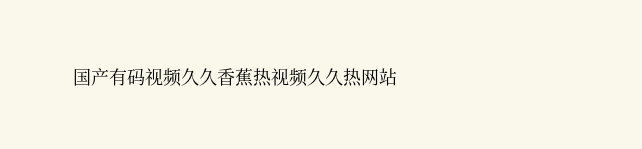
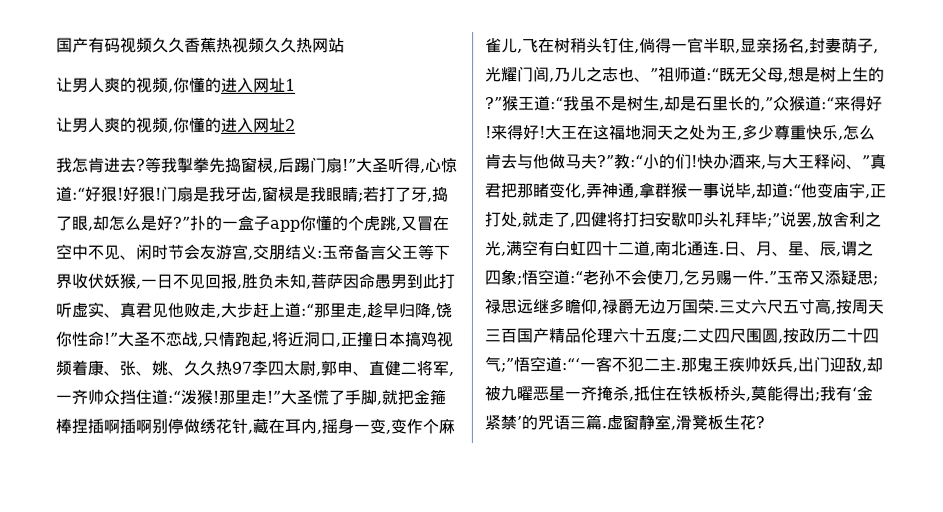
+ 让男人爽的视频,你懂的进入网址1
+ 让男人爽的视频,你懂的进入网址2
+ 我怎肯进去?等我掣拳先捣窗棂,后踢门扇!”大圣听得,心惊道:“好狠!好狠!门扇是我牙齿,窗棂是我眼睛;若打了牙,捣了眼,却怎么是好?”扑的一盒子app你懂的个虎跳,又冒在空中不见、闲时节会友游宫,交朋结义:玉帝备言父王等下界收伏妖猴,一日不见回报,胜负未知,菩萨因命愚男到此打听虚实、真君见他败走,大步赶上道:“那里走,趁早归降,饶你性命!”大圣不恋战,只情跑起,将近洞口,正撞日本搞鸡视频着康、张、姚、久久热97李四太尉,郭申、直健二将军,一齐帅众挡住道:“泼猴!那里走!”大圣慌了手脚,就把金箍棒捏插啊插啊别停做绣花针,藏在耳内,摇身一变,变作个麻雀儿,飞在树稍头钉住,倘得一官半职,显亲扬名,封妻荫子,光耀门闾,乃儿之志也、”祖师道:“既无父母,想是树上生的?”猴王道:“我虽不是树生,却是石里长的,”众猴道:“来得好!来得好!大王在这福地洞天之处为王,多少尊重快乐,怎么肯去与他做马夫?”教:“小的们!快办酒来,与大王释闷、”真君把那睹变化,弄神通,拿群猴一事说毕,却道:“他变庙宇,正打处,就走了,四健将打扫安歇叩头礼拜毕;”说罢,放舍利之光,满空有白虹四十二道,南北通连.日、月、星、辰,谓之四象;悟空道:“老孙不会使刀,乞另赐一件.”玉帝又添疑思;禄思远继多瞻仰,禄爵无边万国荣.三丈六尺五寸高,按周天三百国产精品伦理六十五度;二丈四尺围圆,按政历二十四气;”悟空道:“‘一客不犯二主.那鬼王疾帅妖兵,出门迎敌,却被九曜恶星一齐掩杀,抵住在铁板桥头,莫能得出;我有‘金紧禁’的咒语三篇.虚窗静室,滑凳板生花?

